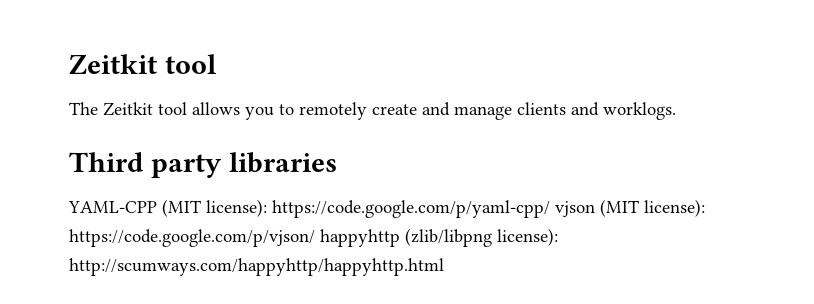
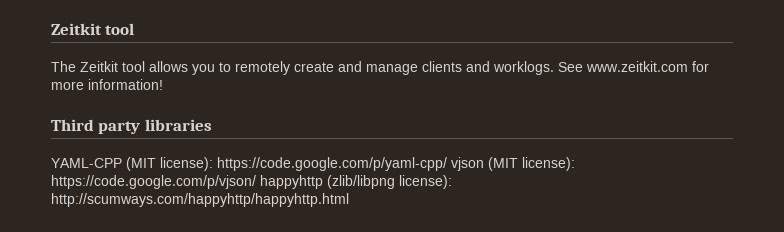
+ See www.zeitkit.com for more information!

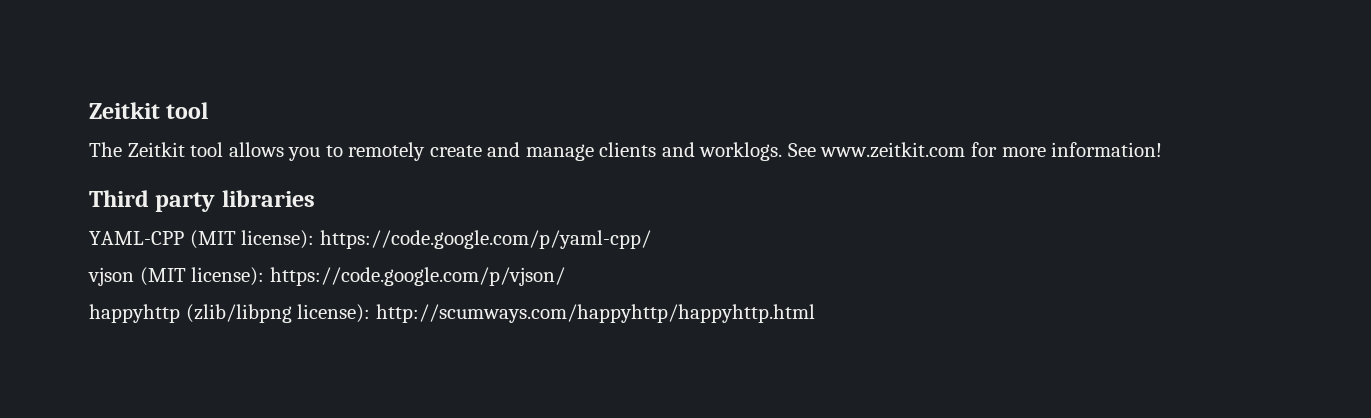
- YAML-CPP (MIT license): https://code.google.com/p/yaml-cpp/ vjson (MIT license): https://code.google.com/p/vjson/ happyhttp (zlib/libpng license): http://scumways.com/happyhttp/happyhttp.html
+ YAML-CPP (MIT license): https://code.google.com/p/yaml-cpp/
+ vjson (MIT license): https://code.google.com/p/vjson/
+ happyhttp (zlib/libpng license): http://scumways.com/happyhttp/happyhttp.html

